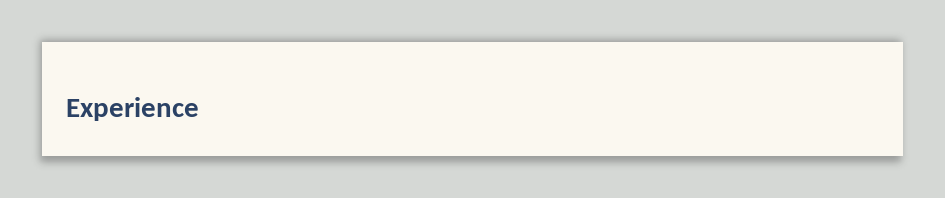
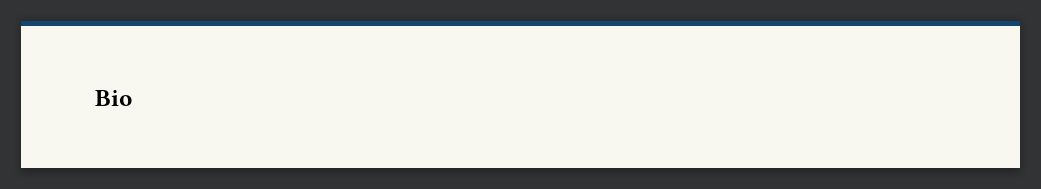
- Experience
+ Bio

